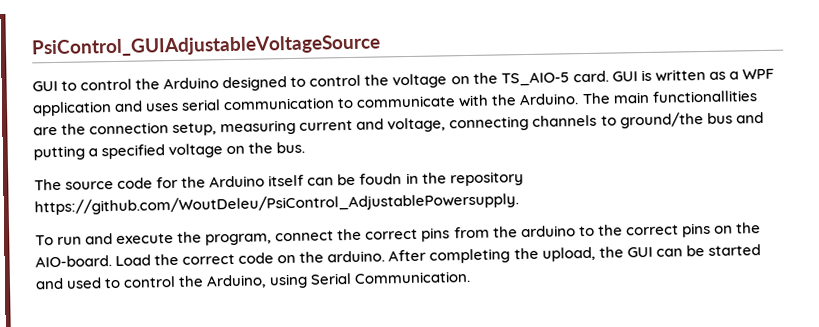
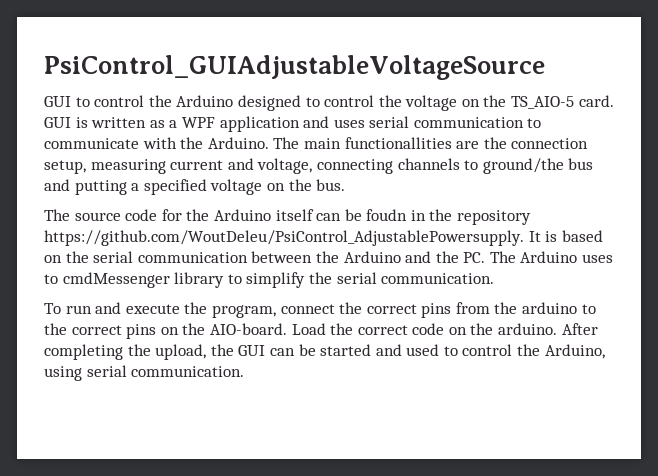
- The source code for the Arduino itself can be foudn in the repository https://github.com/WoutDeleu/PsiControl_AdjustablePowersupply.
+ The source code for the Arduino itself can be foudn in the repository https://github.com/WoutDeleu/PsiControl_AdjustablePowersupply. It is based on the serial communication between the Arduino and the PC. The Arduino uses to cmdMessenger library to simplify the serial communication.
- After completing the upload, the GUI can be started and used to control the Arduino, using Serial Communication.
+ After completing the upload, the GUI can be started and used to control the Arduino, using serial communication.

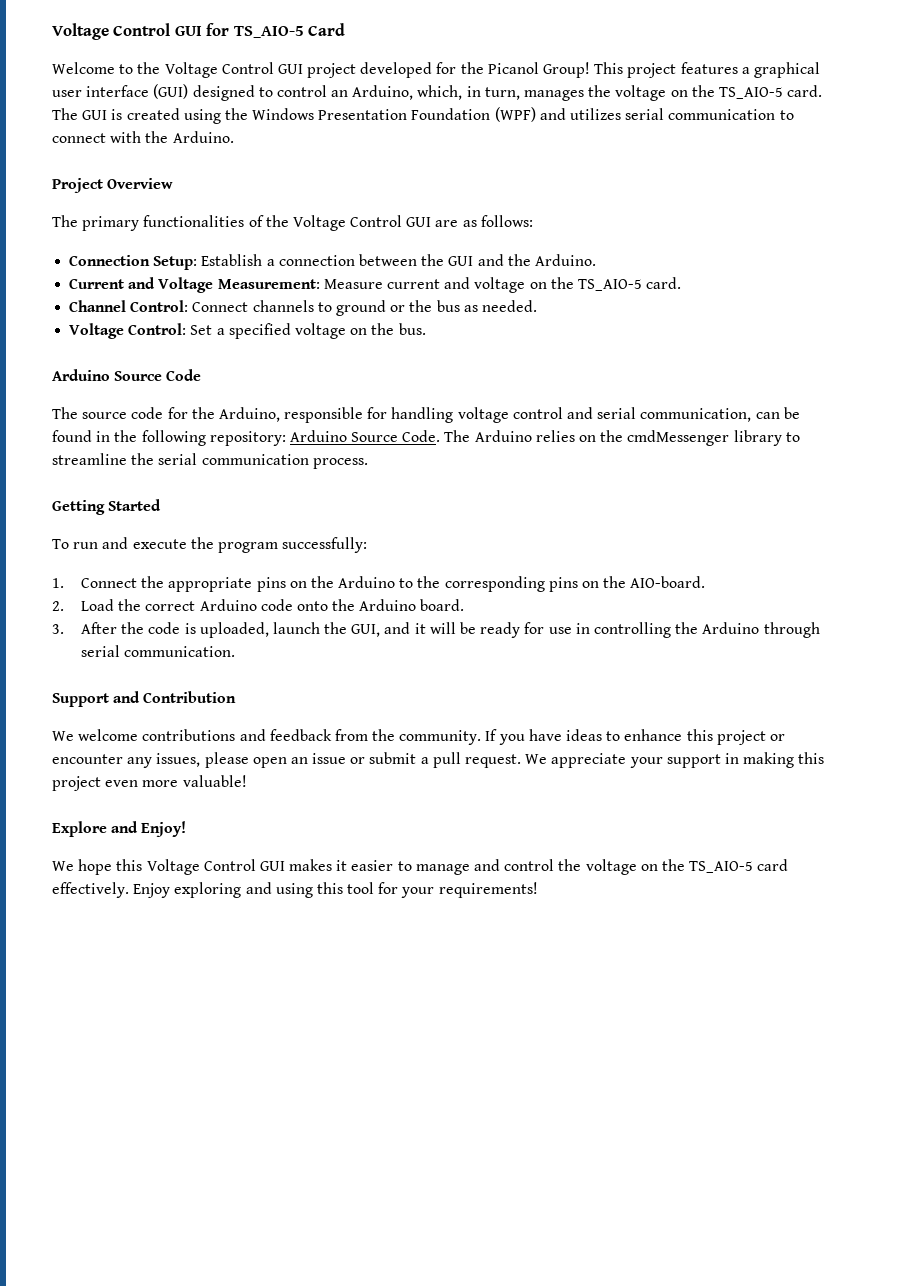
- PsiControl_GUIAdjustableVoltageSource
- GUI to control the Arduino designed to control the voltage on the TS_AIO-5 card.
+ Voltage Control GUI for TS_AIO-5 Card
+ Welcome to the Voltage Control GUI project developed for the Picanol Group! This project features a graphical user interface (GUI) designed to control an Arduino, which, in turn, manages the voltage on the TS_AIO-5 card.
- GUI is written as a WPF application and uses serial communication to communicate with the Arduino. The main functionallities are the connection setup, measuring current and voltage, connecting channels to ground/the bus and putting a specified voltage on the bus.
+ The GUI is created using the Windows Presentation Foundation (WPF) and utilizes serial communication to connect with the Arduino.
+ Project Overview
+ The primary functionalities of the Voltage Control GUI are as follows:
+ Connection Setup: Establish a connection between the GUI and the Arduino.
+ Current and Voltage Measurement: Measure current and voltage on the TS_AIO-5 card.
+ Channel Control: Connect channels to ground or the bus as needed.
+ Voltage Control: Set a specified voltage on the bus.
+ Arduino Source Code
- The source code for the Arduino itself can be foudn in the repository https://github.com/WoutDeleu/PsiControl_AdjustablePowersupply. It is based on the serial communication between the Arduino and the PC. The Arduino uses to cmdMessenger library to simplify the serial communication.
+ The source code for the Arduino, responsible for handling voltage control and serial communication, can be found in the following repository: Arduino Source Code. The Arduino relies on the cmdMessenger library to streamline the serial communication process.
+ Getting Started
- To run and execute the program, connect the correct pins from the arduino to the correct pins on the AIO-board. Load the correct code on the arduino. After completing the upload, the GUI can be started and used to control the Arduino, using serial communication.
+ To run and execute the program successfully:
+ 1. Connect the appropriate pins on the Arduino to the corresponding pins on the AIO-board.
+ 2. Load the correct Arduino code onto the Arduino board.
+ 3. After the code is uploaded, launch the GUI, and it will be ready for use in controlling the Arduino through serial communication.
+ Support and Contribution
+ We welcome contributions and feedback from the community. If you have ideas to enhance this project or encounter any issues, please open an issue or submit a pull request. We appreciate your support in making this project even more valuable!
+ Explore and Enjoy!
+ We hope this Voltage Control GUI makes it easier to manage and control the voltage on the TS_AIO-5 card effectively. Enjoy exploring and using this tool for your requirements!

